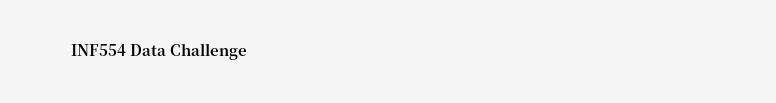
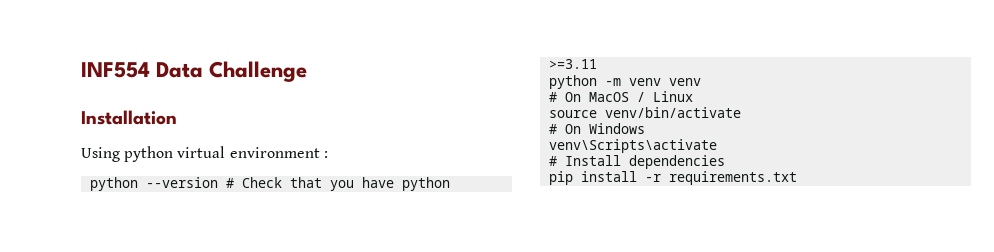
+ Installation
+ Using python virtual environment :
+ python --version # Check that you have python >=3.11
+ python -m venv venv
+ # On MacOS / Linux
+ source venv/bin/activate
+ # On Windows
+ venv\Scripts\activate
+ # Install dependencies
+ pip install -r requirements.txt

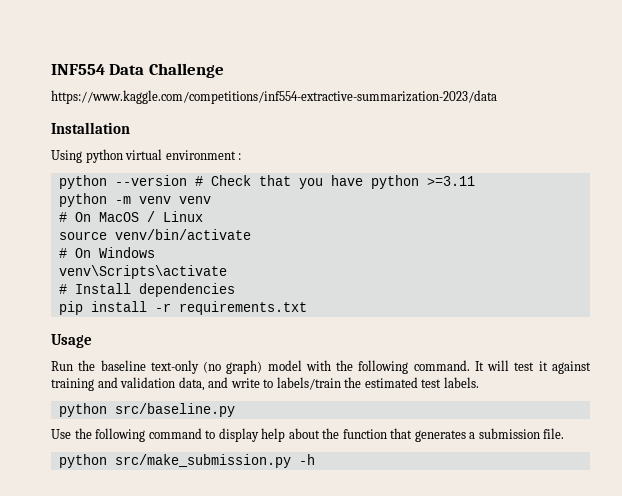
+ https://www.kaggle.com/competitions/inf554-extractive-summarization-2023/data
+ Usage
+ Run the baseline text-only (no graph) model with the following command. It will test it against training and validation data, and write to labels/train the estimated test labels.
+ python src/baseline.py
+ Use the following command to display help about the function that generates a submission file.
+ python src/make_submission.py -h

